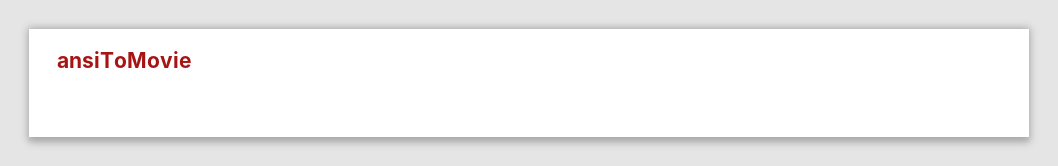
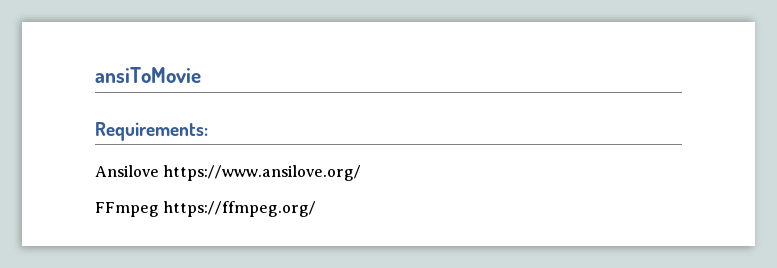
+ Requirements:
+ Ansilove https://www.ansilove.org/
+ FFmpeg https://ffmpeg.org/

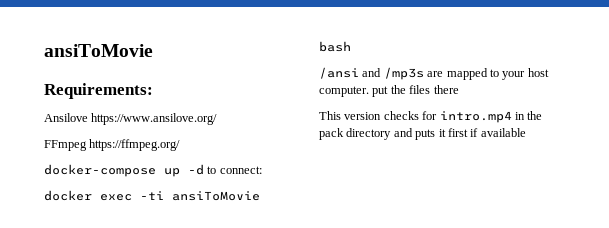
+ docker-compose up -d to connect:
+ docker exec -ti ansiToMovie bash
+ /ansi and /mp3s are mapped to your host computer. put the files there
+ This version checks for intro.mp4 in the pack directory and puts it first if available

